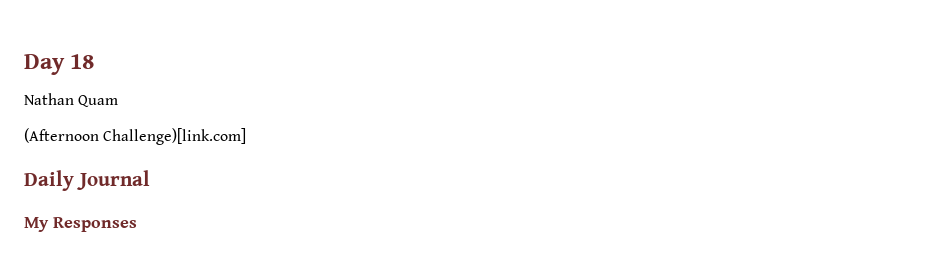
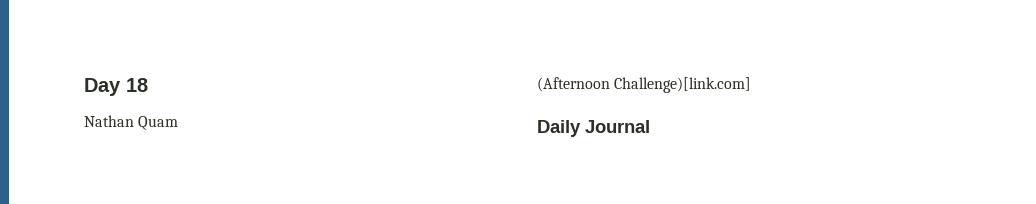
- My Responses

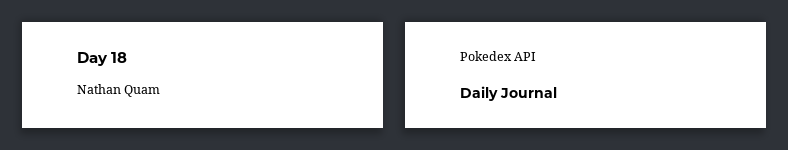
- (Afternoon Challenge)[link.com]
+ Pokedex API

